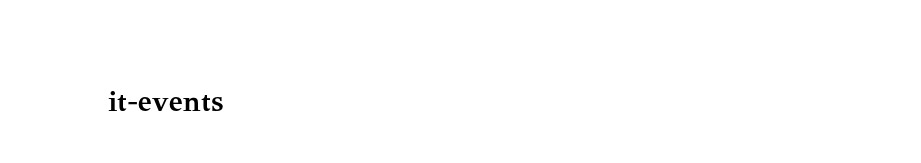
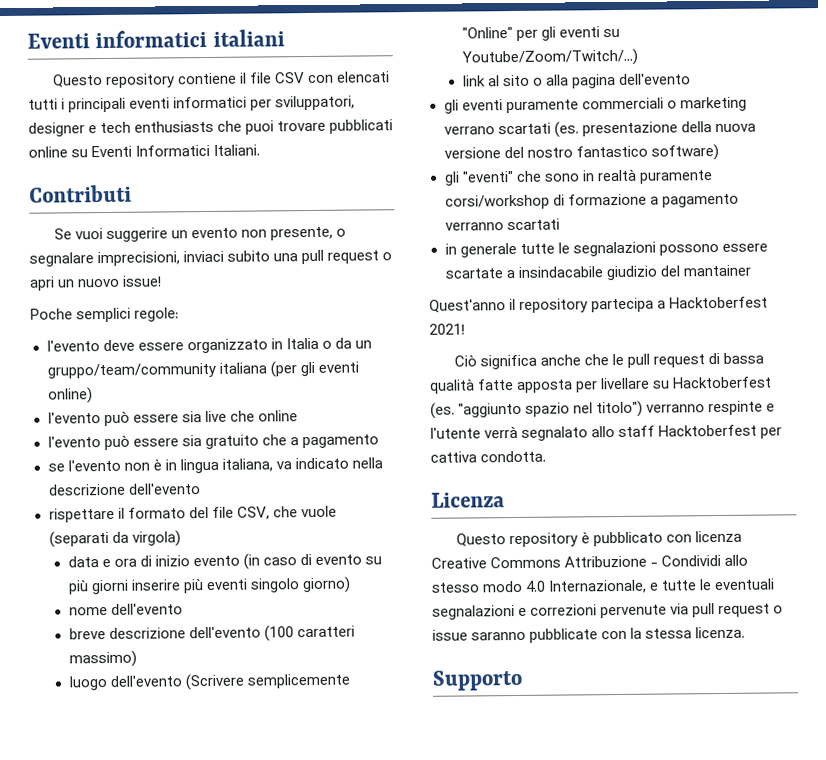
- it-events
+ Eventi informatici italiani
+ Questo repository contiene il file CSV con elencati tutti i principali eventi informatici per sviluppatori, designer e tech enthusiasts che puoi trovare pubblicati online su Eventi Informatici Italiani.
+ Contributi
+ Se vuoi suggerire un evento non presente, o segnalare imprecisioni, inviaci subito una pull request o apri un nuovo issue!
+ Poche semplici regole:
+ l'evento deve essere organizzato in Italia o da un gruppo/team/community italiana (per gli eventi online)
+ l'evento può essere sia live che online
+ l'evento può essere sia gratuito che a pagamento
+ se l'evento non è in lingua italiana, va indicato nella descrizione dell'evento
+ rispettare il formato del file CSV, che vuole (separati da virgola)
+ data e ora di inizio evento (in caso di evento su più giorni inserire più eventi singolo giorno)
+ nome dell'evento
+ breve descrizione dell'evento (100 caratteri massimo)
+ luogo dell'evento (Scrivere semplicemente "Online" per gli eventi su Youtube/Zoom/Twitch/...)
+ link al sito o alla pagina dell'evento
+ gli eventi puramente commerciali o marketing verrano scartati (es. presentazione della nuova versione del nostro fantastico software)
+ gli "eventi" che sono in realtà puramente corsi/workshop di formazione a pagamento verranno scartati
+ in generale tutte le segnalazioni possono essere scartate a insindacabile giudizio del mantainer
+ Quest'anno il repository partecipa a Hacktoberfest 2021!
+ Ciò significa anche che le pull request di bassa qualità fatte apposta per livellare su Hacktoberfest (es. "aggiunto spazio nel titolo") verranno respinte e l'utente verrà segnalato allo staff Hacktoberfest per cattiva condotta.
+ Licenza
+ Questo repository è pubblicato con licenza Creative Commons Attribuzione - Condividi allo stesso modo 4.0 Internazionale, e tutte le eventuali segnalazioni e correzioni pervenute via pull request o issue saranno pubblicate con la stessa licenza.
+ Supporto

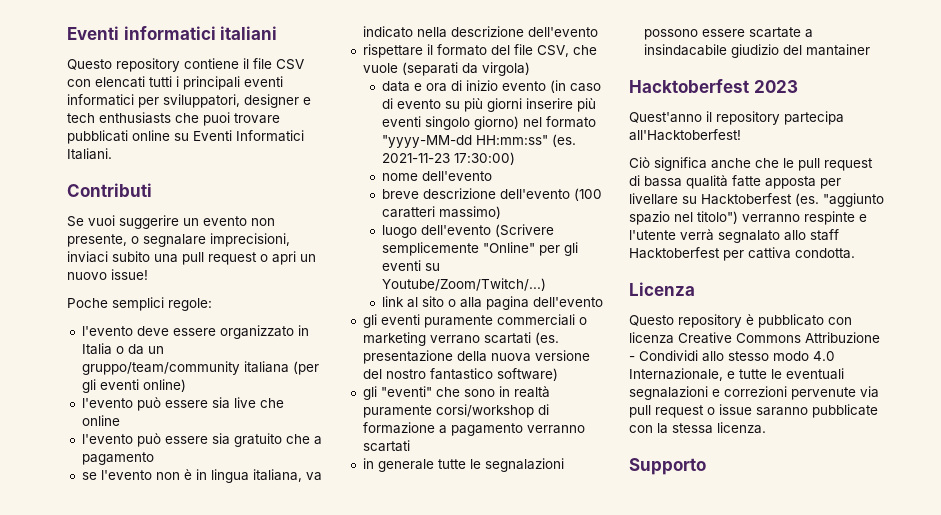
- data e ora di inizio evento (in caso di evento su più giorni inserire più eventi singolo giorno)
+ data e ora di inizio evento (in caso di evento su più giorni inserire più eventi singolo giorno) nel formato "yyyy-MM-dd HH:mm:ss" (es. 2021-11-23 17:30:00)
+ Hacktoberfest 2023
- Quest'anno il repository partecipa a Hacktoberfest 2021!
+ Quest'anno il repository partecipa all'Hacktoberfest!

